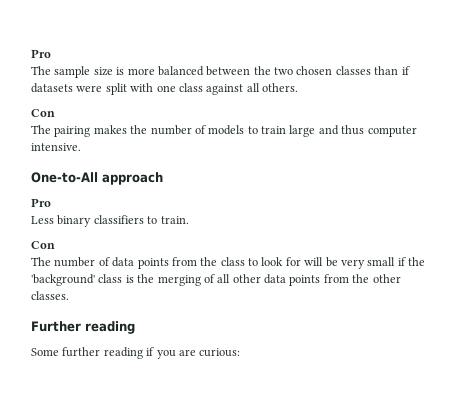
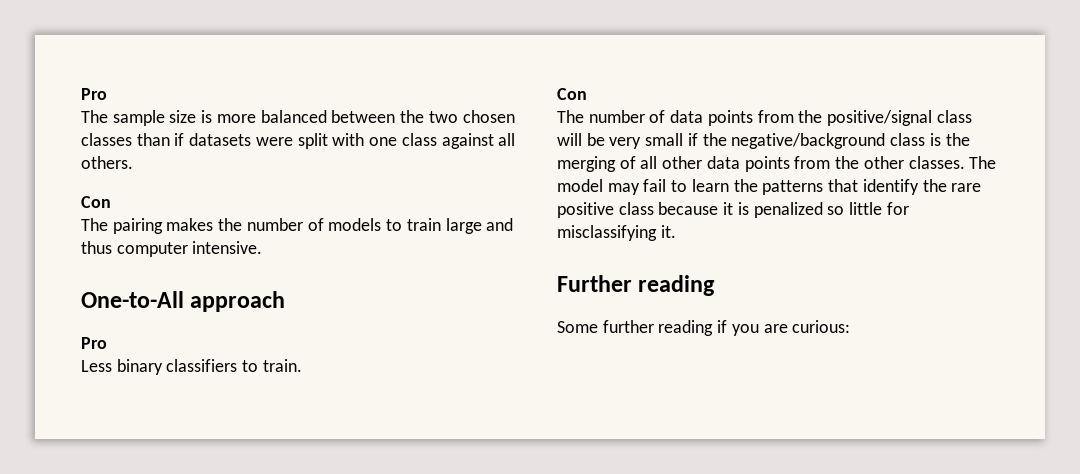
- The number of data points from the class to look for will be very small if the 'background' class is the merging of all other data points from the other classes.
+ The number of data points from the positive/signal class will be very small if the negative/background class is the merging of all other data points from the other classes. The model may fail to learn the patterns that identify the rare positive class because it is penalized so little for misclassifying it.

